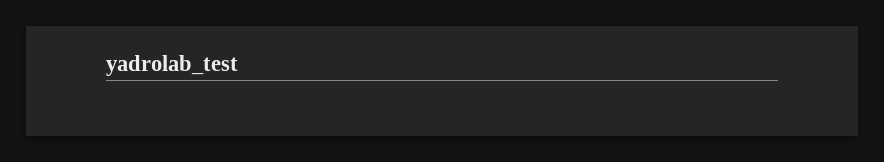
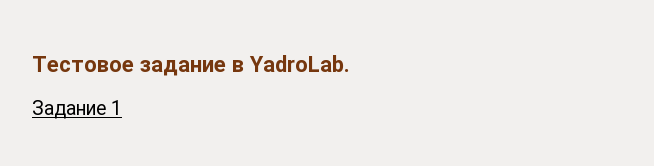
- yadrolab_test
+ Тестовое задание в YadroLab.
+ Задание 1

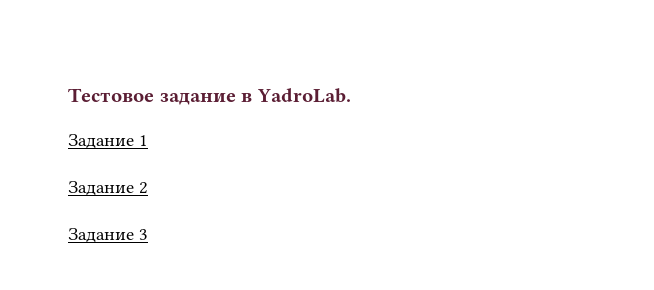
+ Задание 2
+ Задание 3

